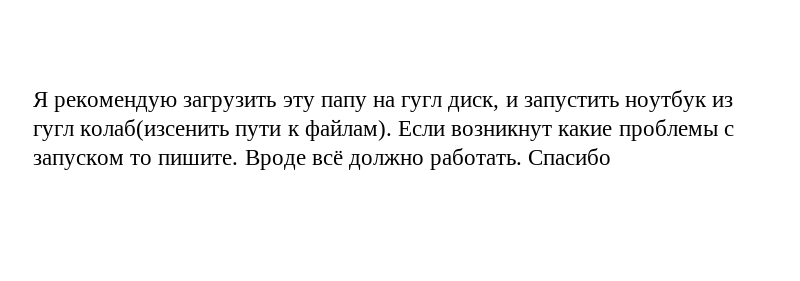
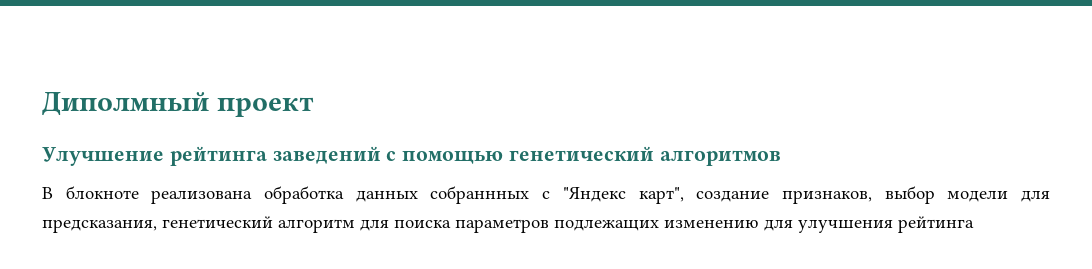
- Я рекомендую загрузить эту папу на гугл диск, и запустить ноутбук из гугл колаб(изсенить пути к файлам). Если возникнут какие проблемы с запуском то пишите. Вроде всё должно работать. Спасибо
+ Диполмный проект
+ Улучшение рейтинга заведений с помощью генетический алгоритмов
+ В блокноте реализована обработка данных собраннных с "Яндекс карт", создание признаков, выбор модели для предсказания, генетический алгоритм для поиска параметров подлежащих изменению для улучшения рейтинга

